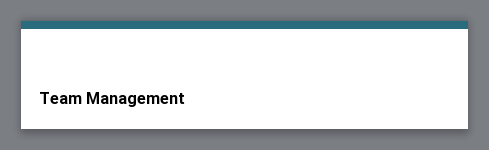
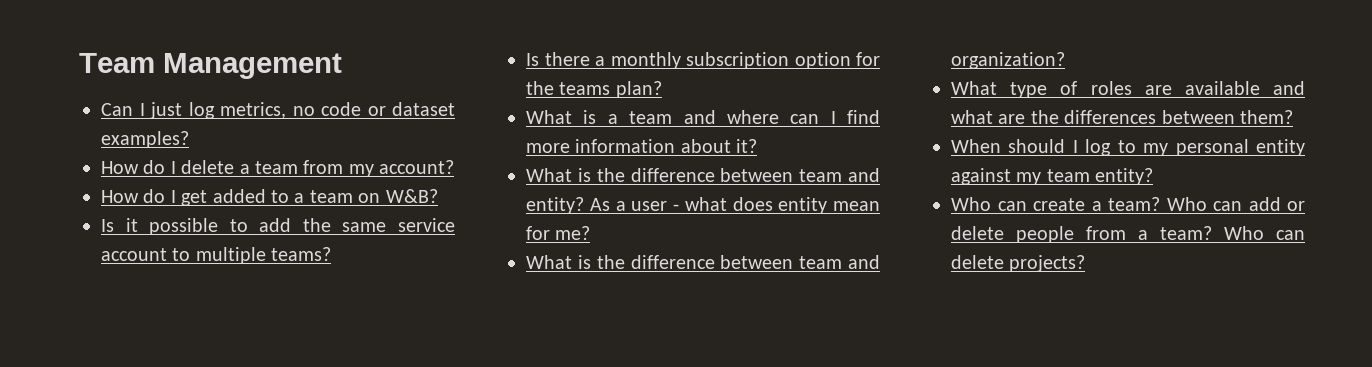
+ Can I just log metrics, no code or dataset examples?
+ How do I delete a team from my account?
+ How do I get added to a team on W&B?
+ Is it possible to add the same service account to multiple teams?
+ Is there a monthly subscription option for the teams plan?
+ What is a team and where can I find more information about it?
+ What is the difference between team and entity? As a user - what does entity mean for me?
+ What is the difference between team and organization?
+ What type of roles are available and what are the differences between them?
+ When should I log to my personal entity against my team entity?
+ Who can create a team? Who can add or delete people from a team? Who can delete projects?

